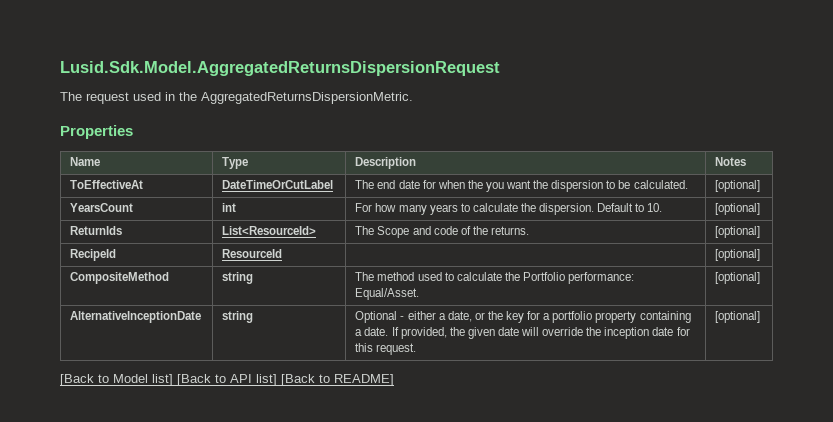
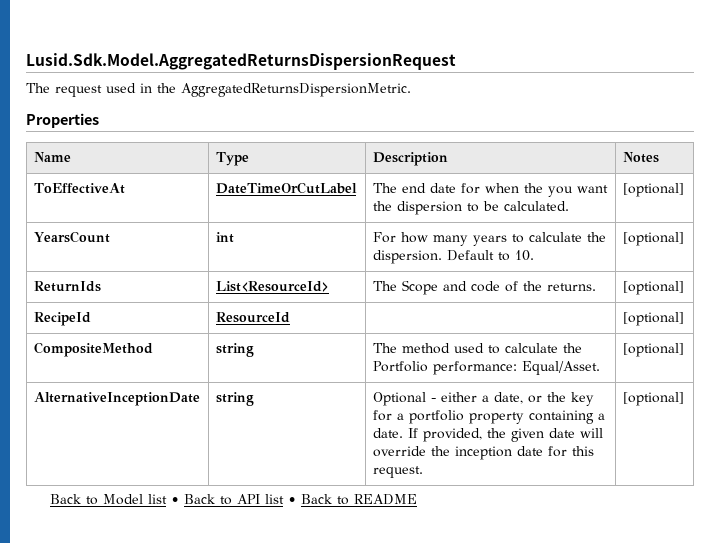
- [Back to Model list] [Back to API list] [Back to README]
+ Back to Model list • Back to API list • Back to README

